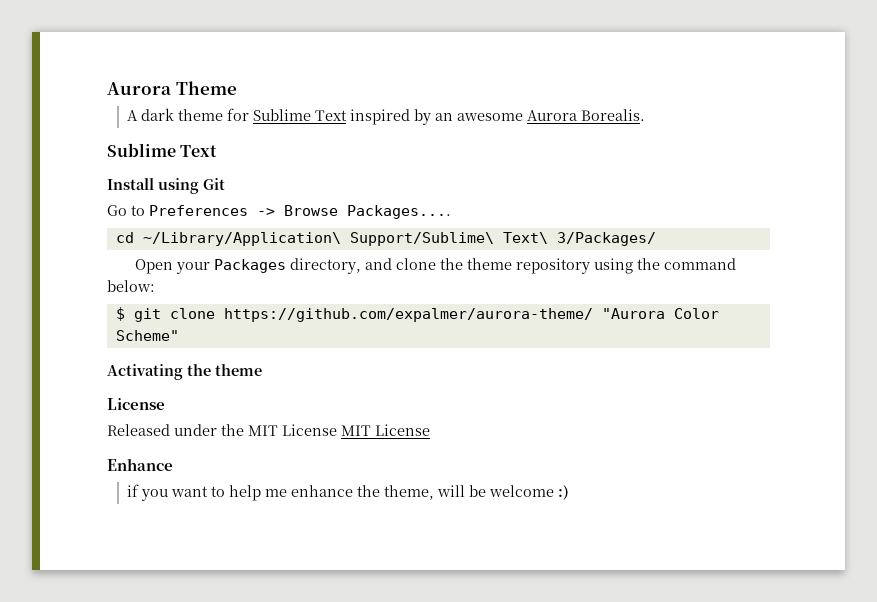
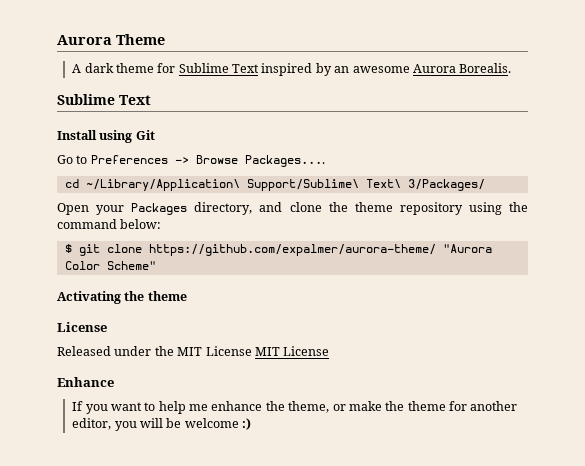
- if you want to help me enhance the theme, will be welcome :)
+ If you want to help me enhance the theme, or make the theme for another editor, you will be welcome :)

